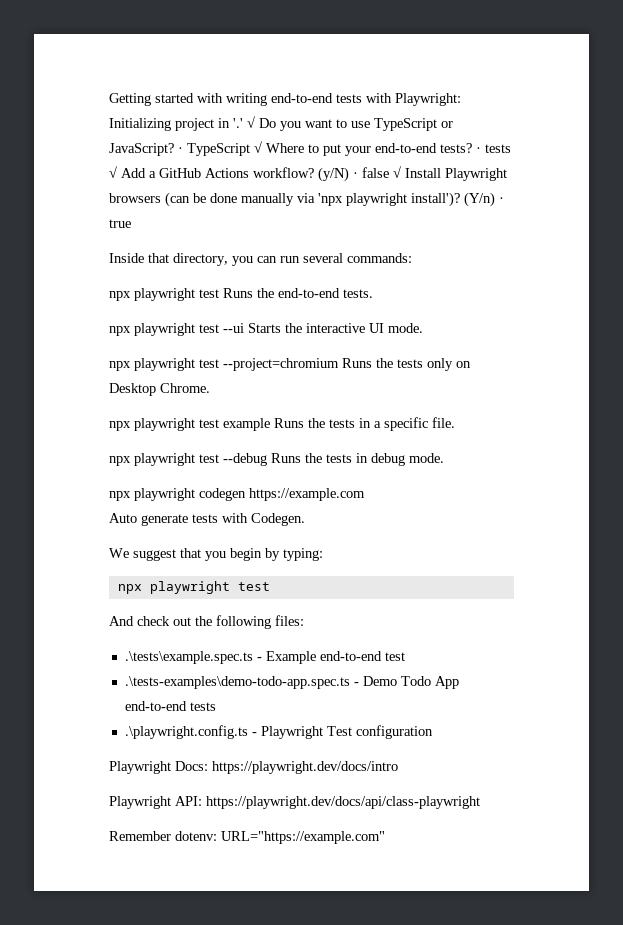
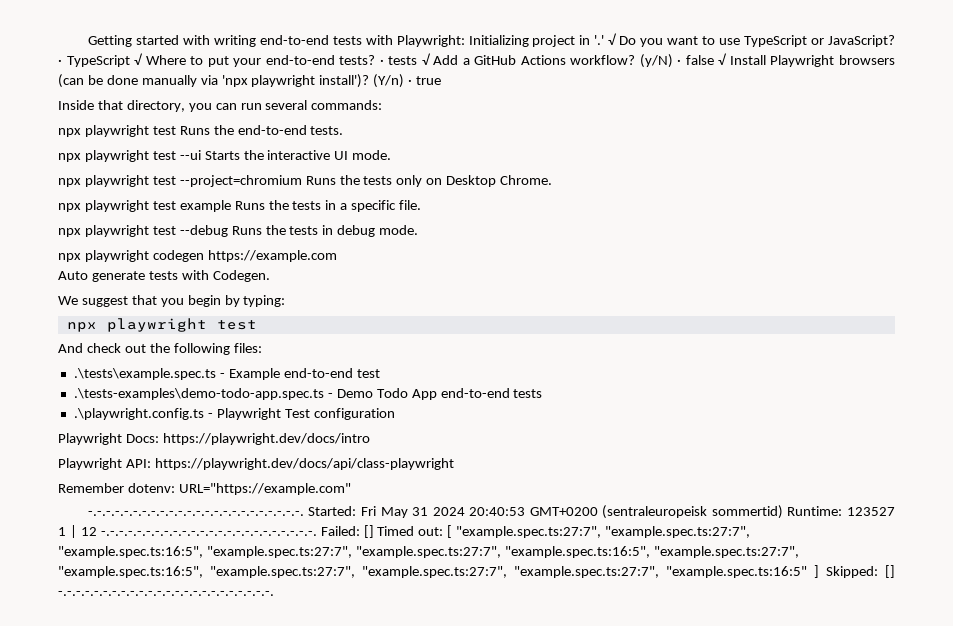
+ -.-.-.-.-.-.-.-.-.-.-.-.-.-.-.-.-.-.-.-.-.-.-.-. Started: Fri May 31 2024 20:40:53 GMT+0200 (sentraleuropeisk sommertid) Runtime: 123527 1 | 12 -.-.-.-.-.-.-.-.-.-.-.-.-.-.-.-.-.-.-.-.-.-.-.-. Failed: [] Timed out: [ "example.spec.ts:27:7", "example.spec.ts:27:7", "example.spec.ts:16:5", "example.spec.ts:27:7", "example.spec.ts:27:7", "example.spec.ts:16:5", "example.spec.ts:27:7", "example.spec.ts:16:5", "example.spec.ts:27:7", "example.spec.ts:27:7", "example.spec.ts:27:7", "example.spec.ts:16:5" ] Skipped: [] -.-.-.-.-.-.-.-.-.-.-.-.-.-.-.-.-.-.-.-.-.-.-.-.

